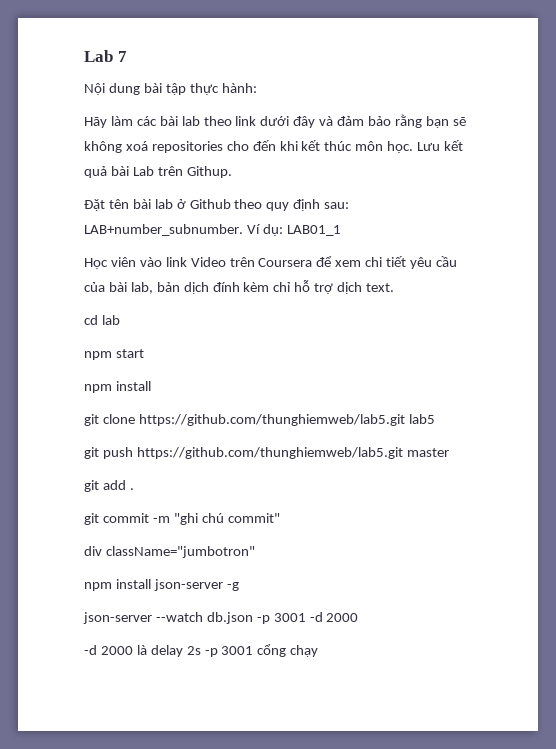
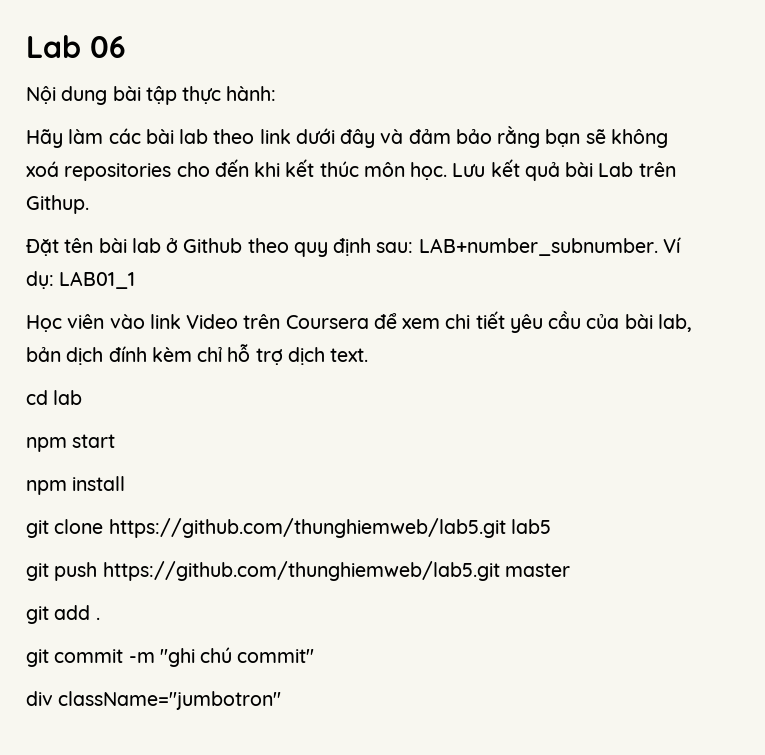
- Lab 7
+ Lab 06
- npm install json-server -g
- json-server --watch db.json -p 3001 -d 2000
- -d 2000 là delay 2s -p 3001 cổng chạy

